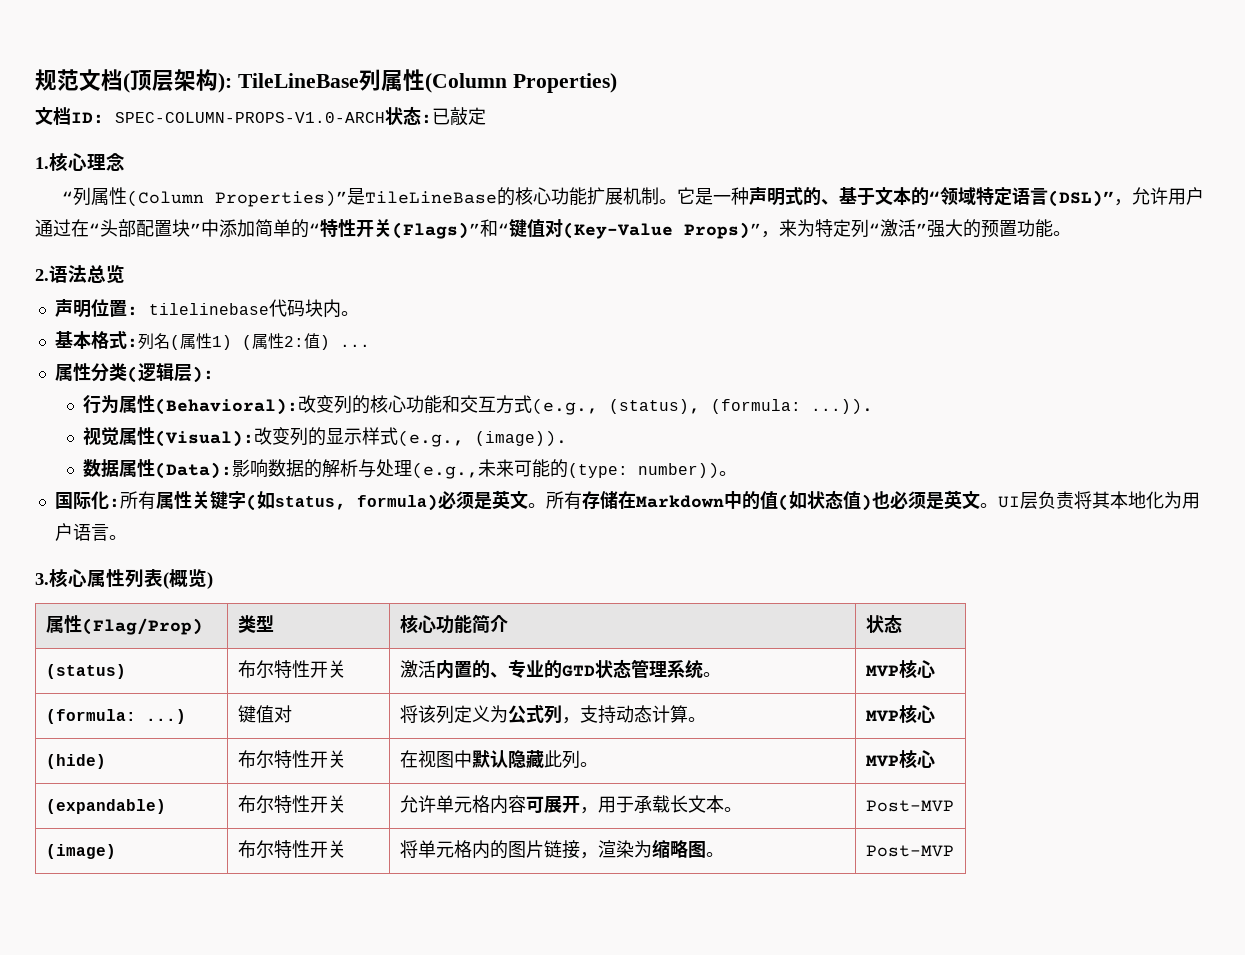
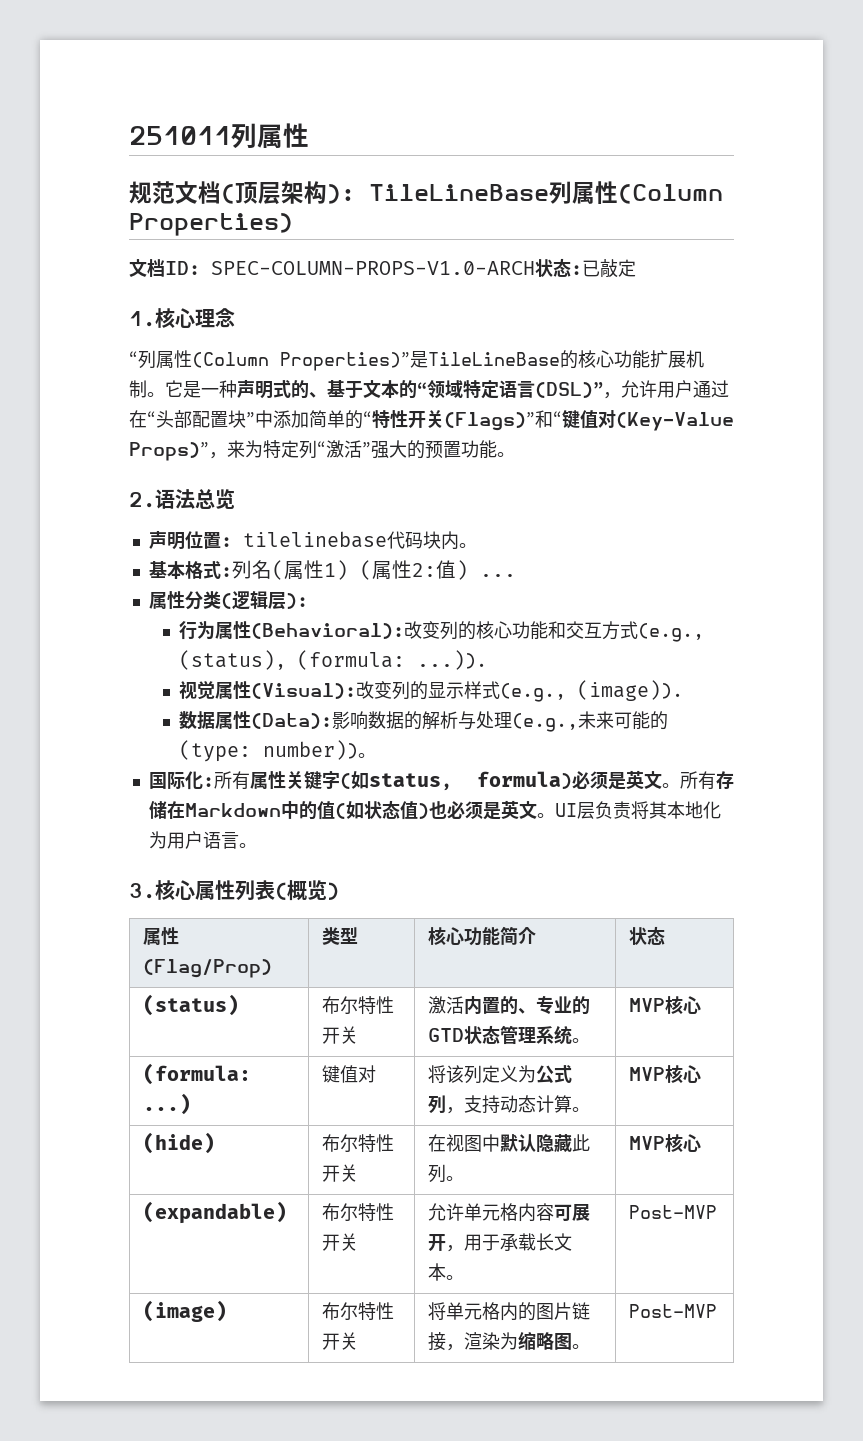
+ 251011列属性

